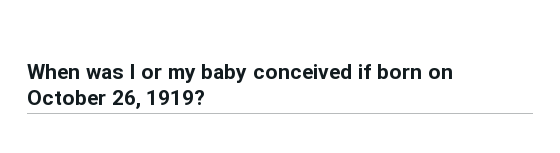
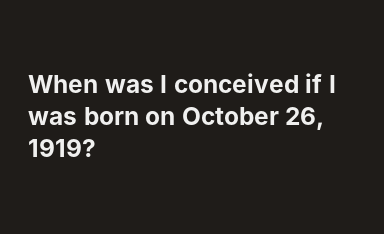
- When was I or my baby conceived if born on October 26, 1919?
+ When was I conceived if I was born on October 26, 1919?

